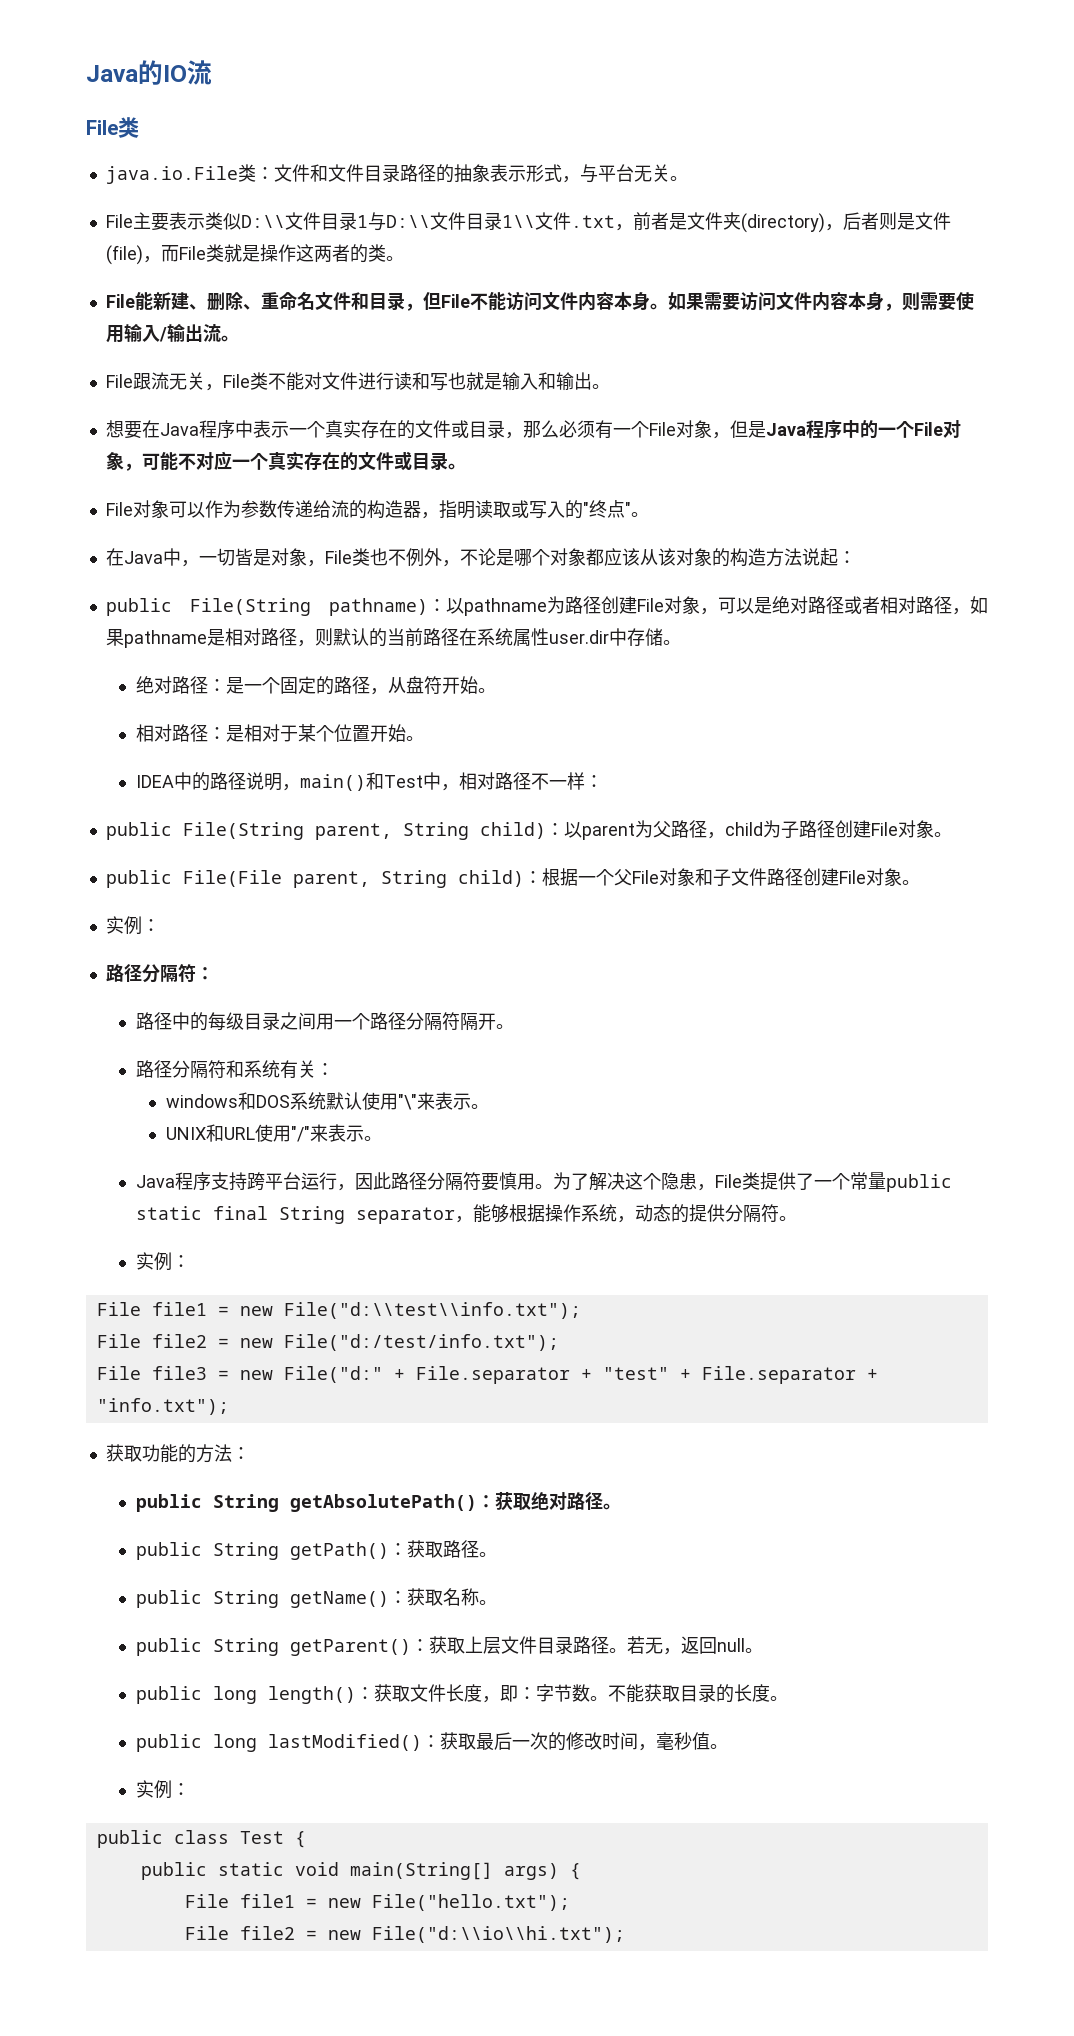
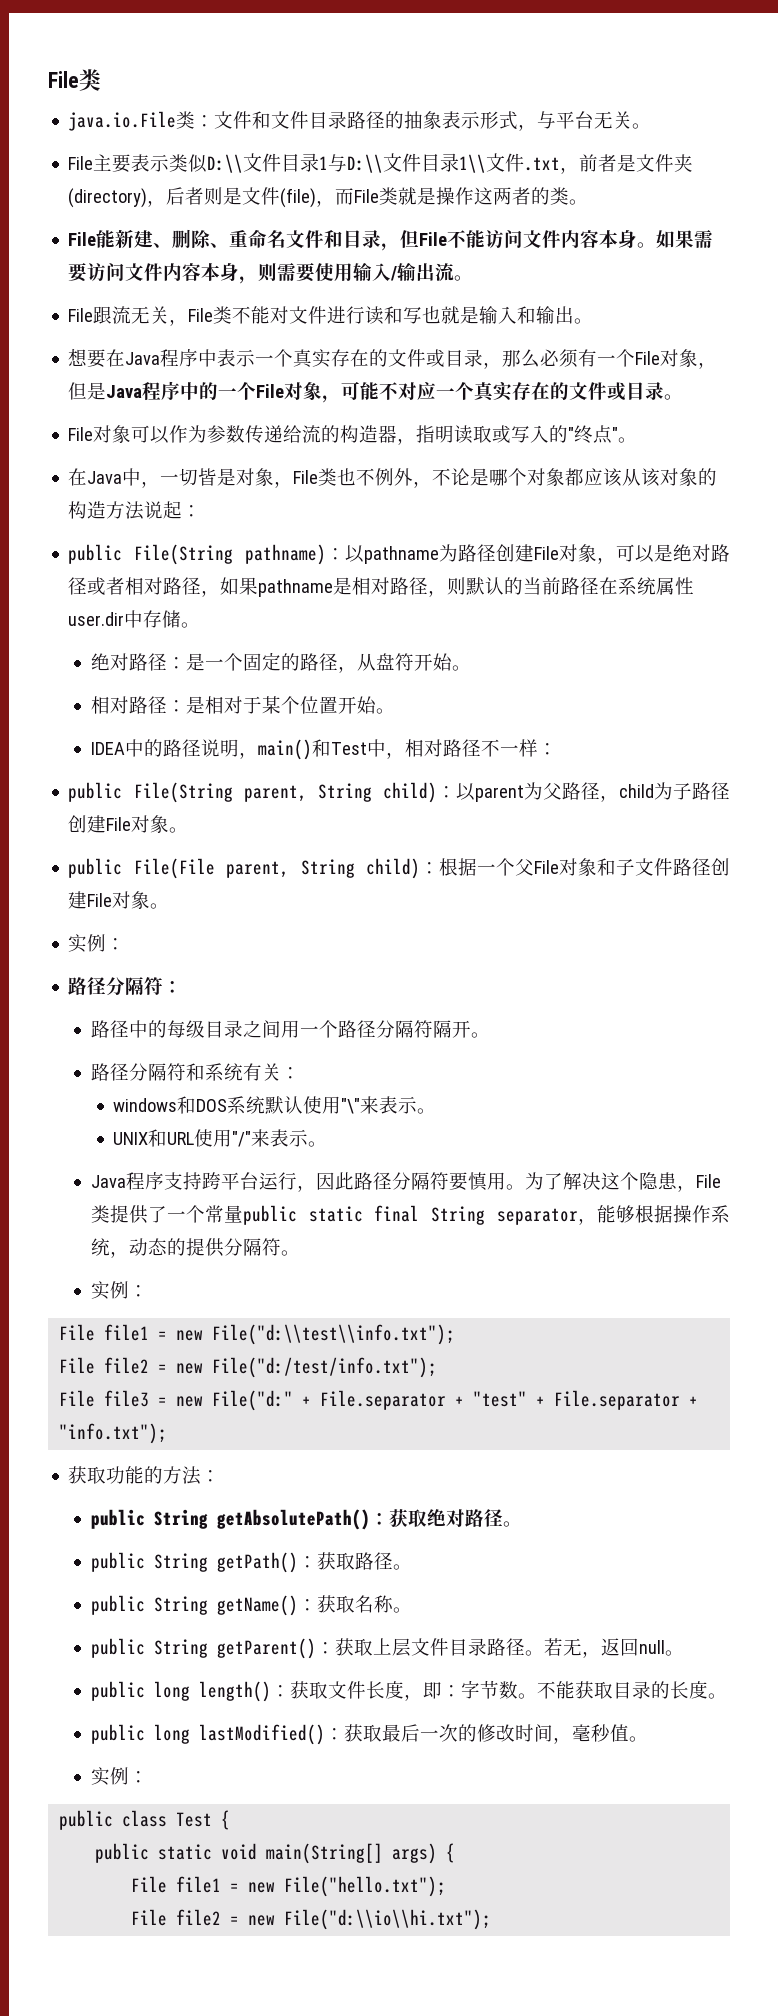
- Java的IO流

